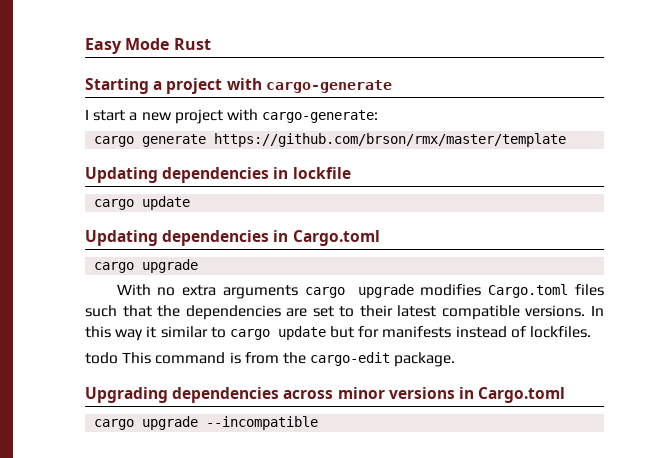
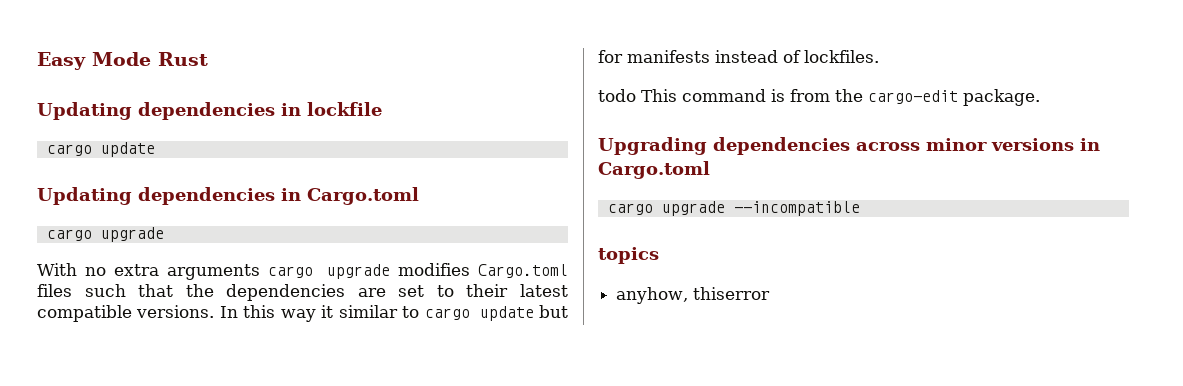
- Starting a project with cargo-generate
- I start a new project with cargo-generate:
- cargo generate https://github.com/brson/rmx/master/template
+ topics
+ anyhow, thiserror

